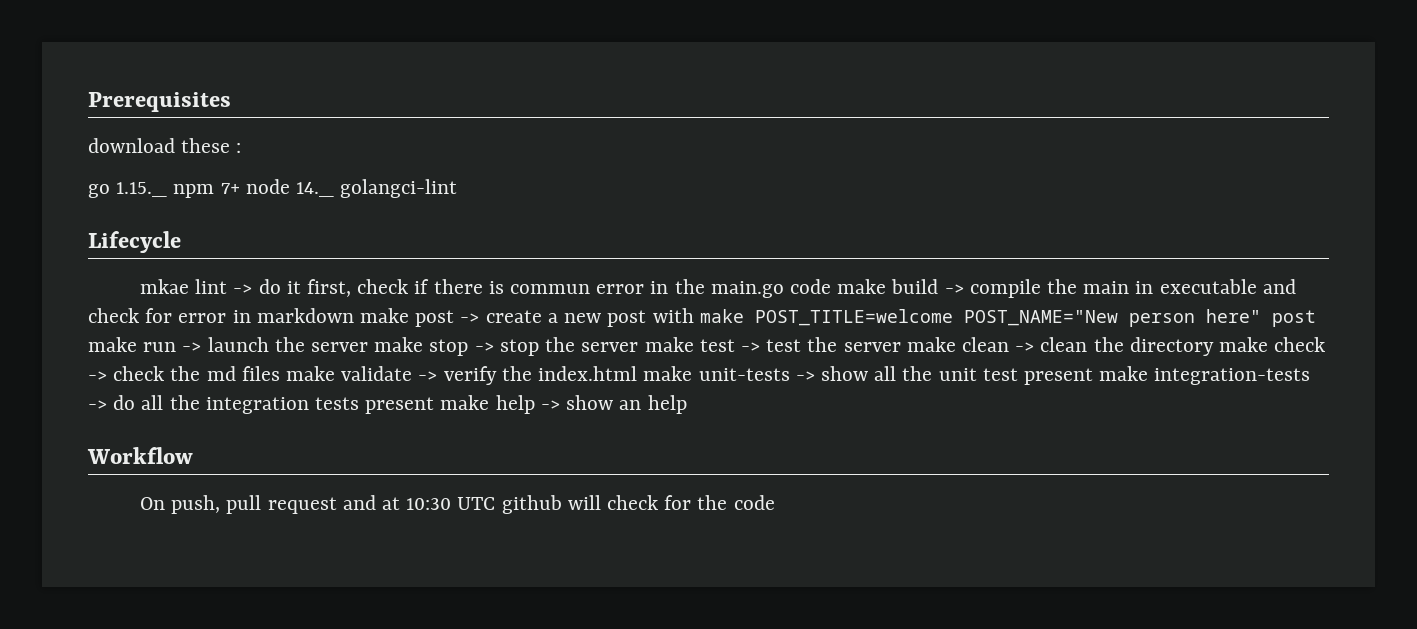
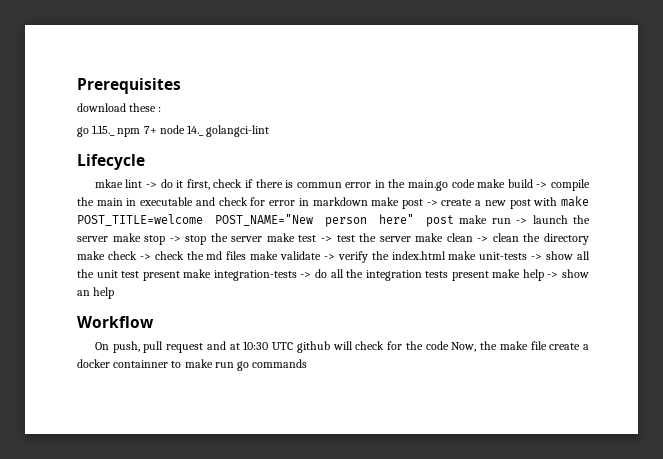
- On push, pull request and at 10:30 UTC github will check for the code
+ On push, pull request and at 10:30 UTC github will check for the code Now, the make file create a docker containner to make run go commands

